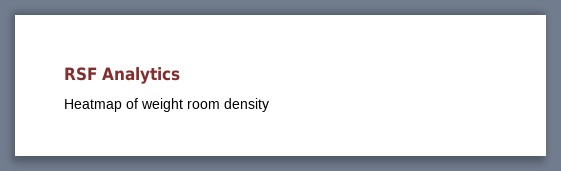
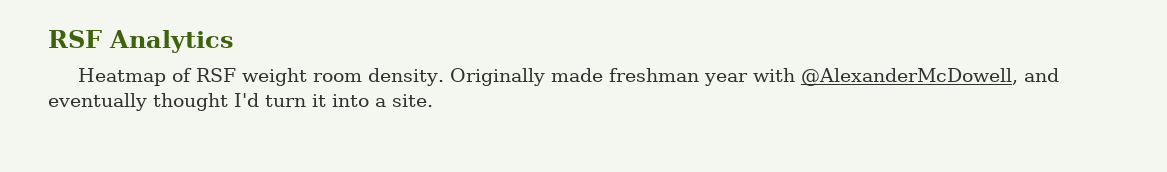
- Heatmap of weight room density
+ Heatmap of RSF weight room density. Originally made freshman year with @AlexanderMcDowell, and eventually thought I'd turn it into a site.

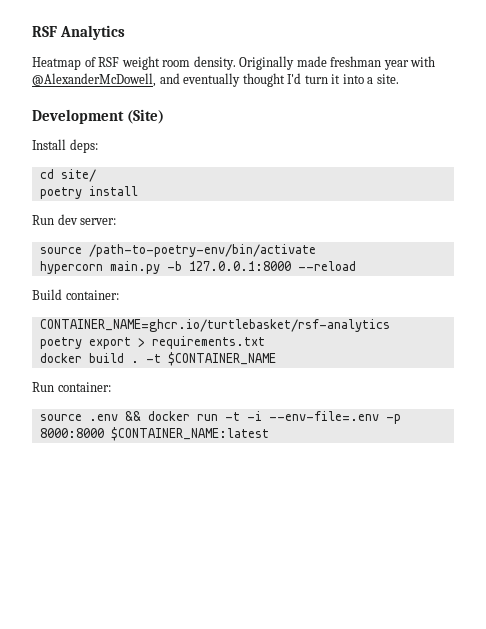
+ Development (Site)
+ Install deps:
+ cd site/
+ poetry install
+ Run dev server:
+ source /path-to-poetry-env/bin/activate
+ hypercorn main.py -b 127.0.0.1:8000 --reload
+ Build container:
+ CONTAINER_NAME=ghcr.io/turtlebasket/rsf-analytics
+ poetry export > requirements.txt
+ docker build . -t $CONTAINER_NAME
+ Run container:
+ source .env && docker run -t -i --env-file=.env -p 8000:8000 $CONTAINER_NAME:latest

